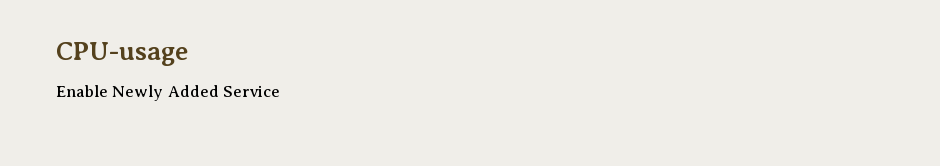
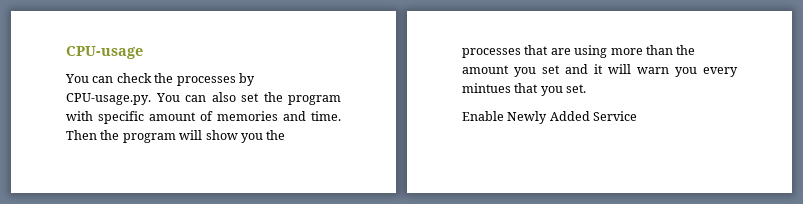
+ You can check the processes by CPU-usage.py. You can also set the program with specific amount of memories and time. Then the program will show you the processes that are using more than the amount you set and it will warn you every mintues that you set.

